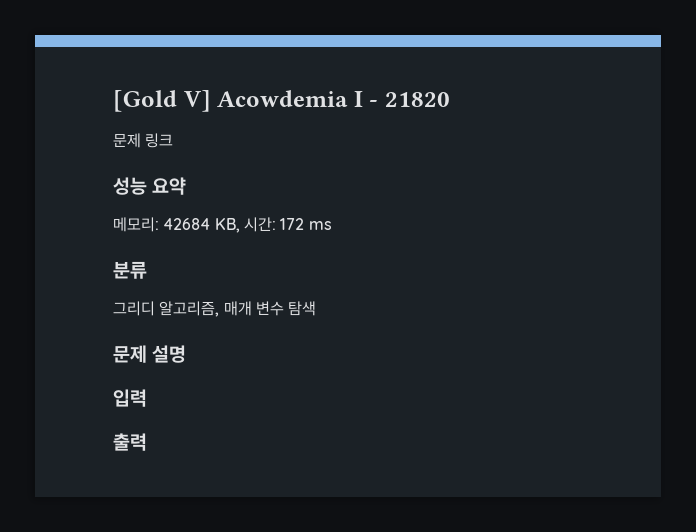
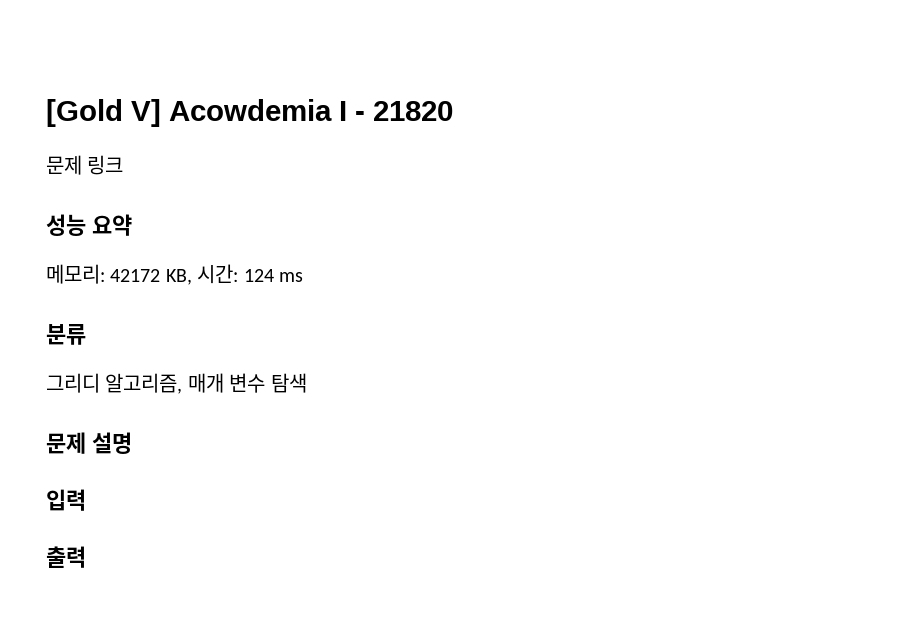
- 메모리: 42684 KB, 시간: 172 ms
+ 메모리: 42172 KB, 시간: 124 ms

